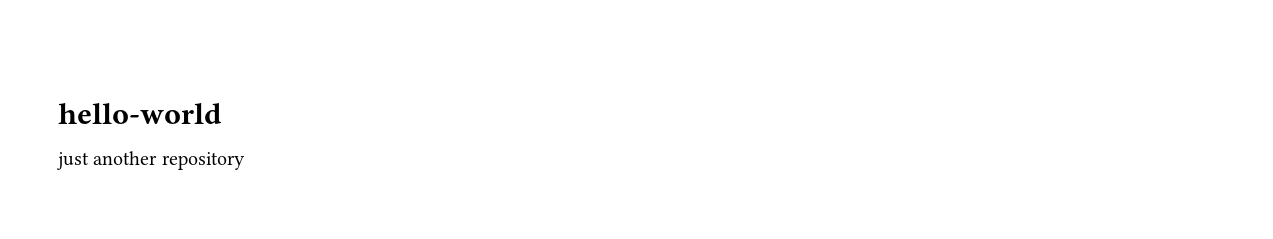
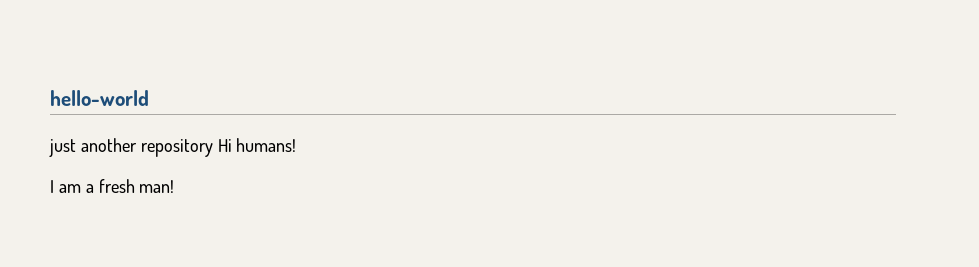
- just another repository
+ just another repository Hi humans!
+ I am a fresh man!

